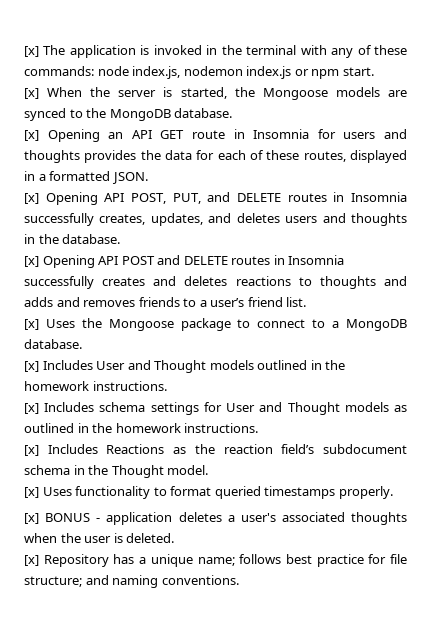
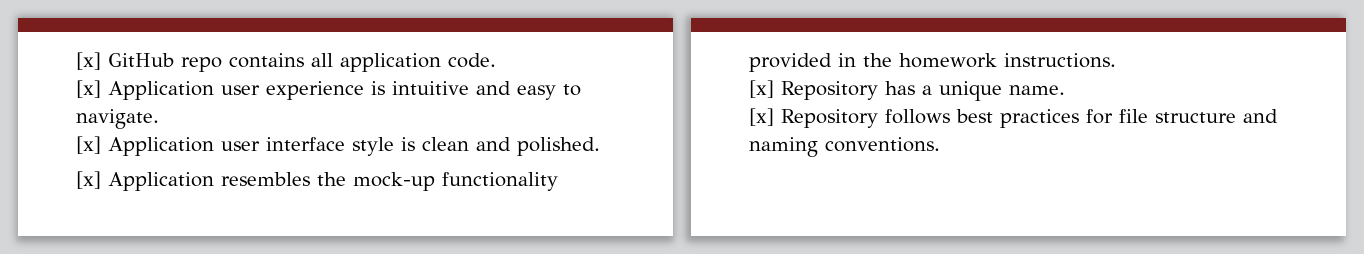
- [x] The application is invoked in the terminal with any of these commands: node index.js, nodemon index.js or npm start.
- [x] When the server is started, the Mongoose models are synced to the MongoDB database.
- [x] Opening an API GET route in Insomnia for users and thoughts provides the data for each of these routes, displayed in a formatted JSON.
- [x] Opening API POST, PUT, and DELETE routes in Insomnia successfully creates, updates, and deletes users and thoughts in the database.
- [x] Opening API POST and DELETE routes in Insomnia successfully creates and deletes reactions to thoughts and adds and removes friends to a user’s friend list.
- [x] Uses the Mongoose package to connect to a MongoDB database.
- [x] Includes User and Thought models outlined in the homework instructions.
- [x] Includes schema settings for User and Thought models as outlined in the homework instructions.
- [x] Includes Reactions as the reaction field’s subdocument schema in the Thought model.
- [x] Uses functionality to format queried timestamps properly.
- [x] BONUS - application deletes a user's associated thoughts when the user is deleted.
+ [x] GitHub repo contains all application code.
+ [x] Application user experience is intuitive and easy to navigate.
+ [x] Application user interface style is clean and polished.
+ [x] Application resembles the mock-up functionality provided in the homework instructions.
- [x] Repository has a unique name; follows best practice for file structure; and naming conventions.
+ [x] Repository has a unique name.
+ [x] Repository follows best practices for file structure and naming conventions.

